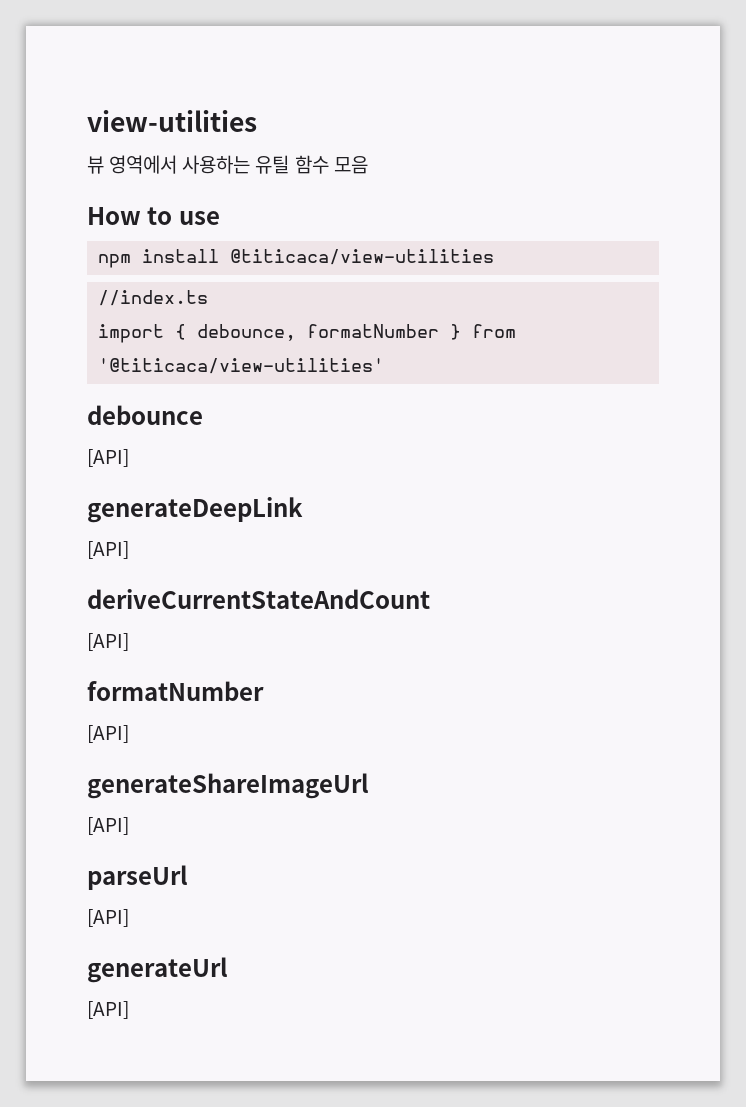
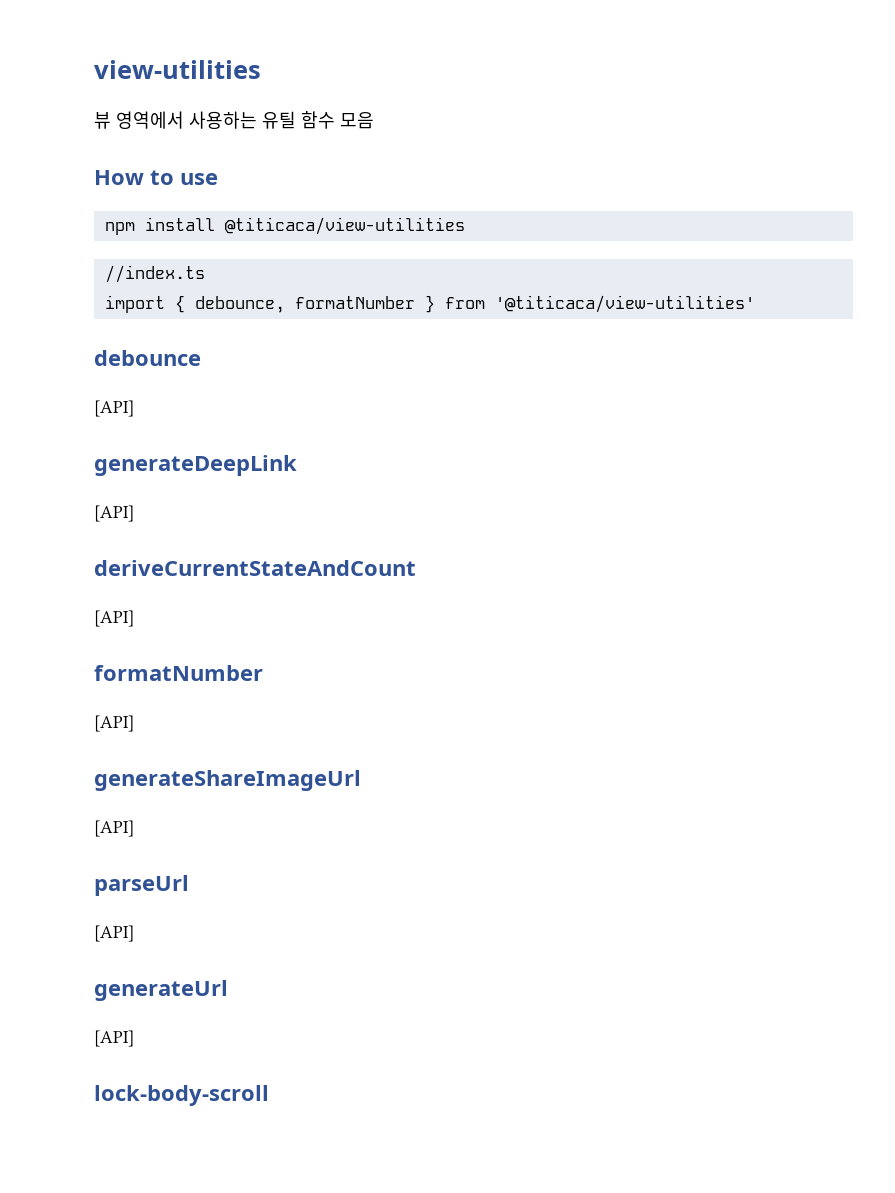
+ lock-body-scroll

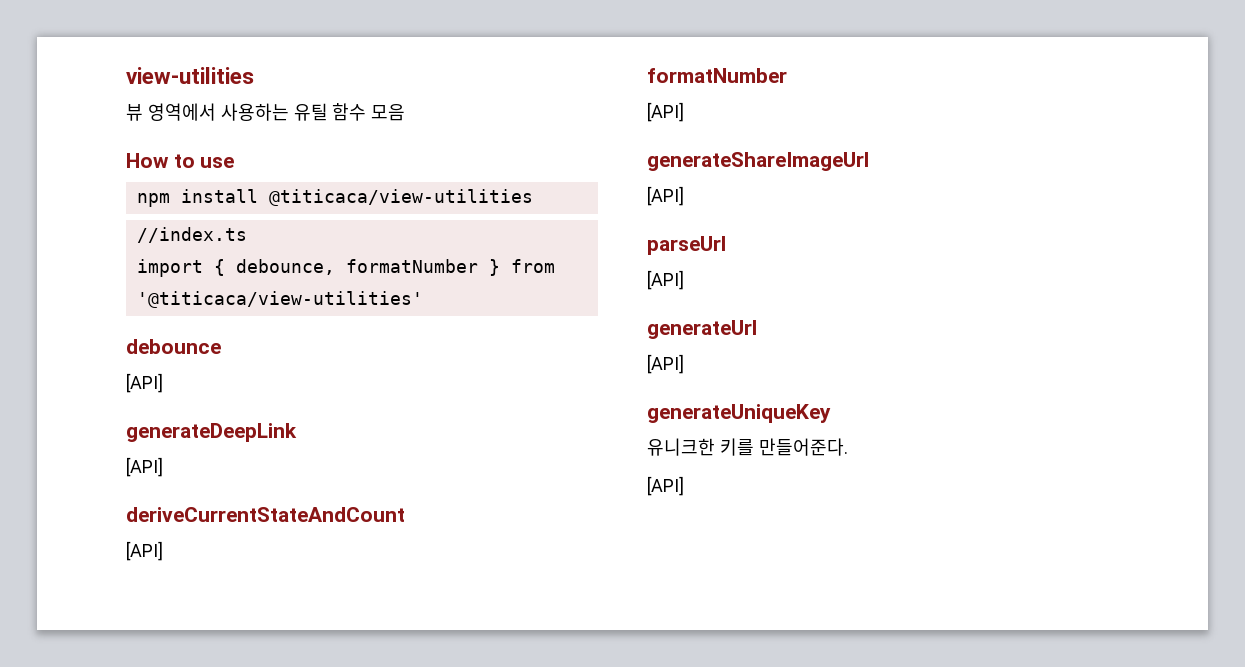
- lock-body-scroll
+ generateUniqueKey
+ 유니크한 키를 만들어준다.
+ [API]

